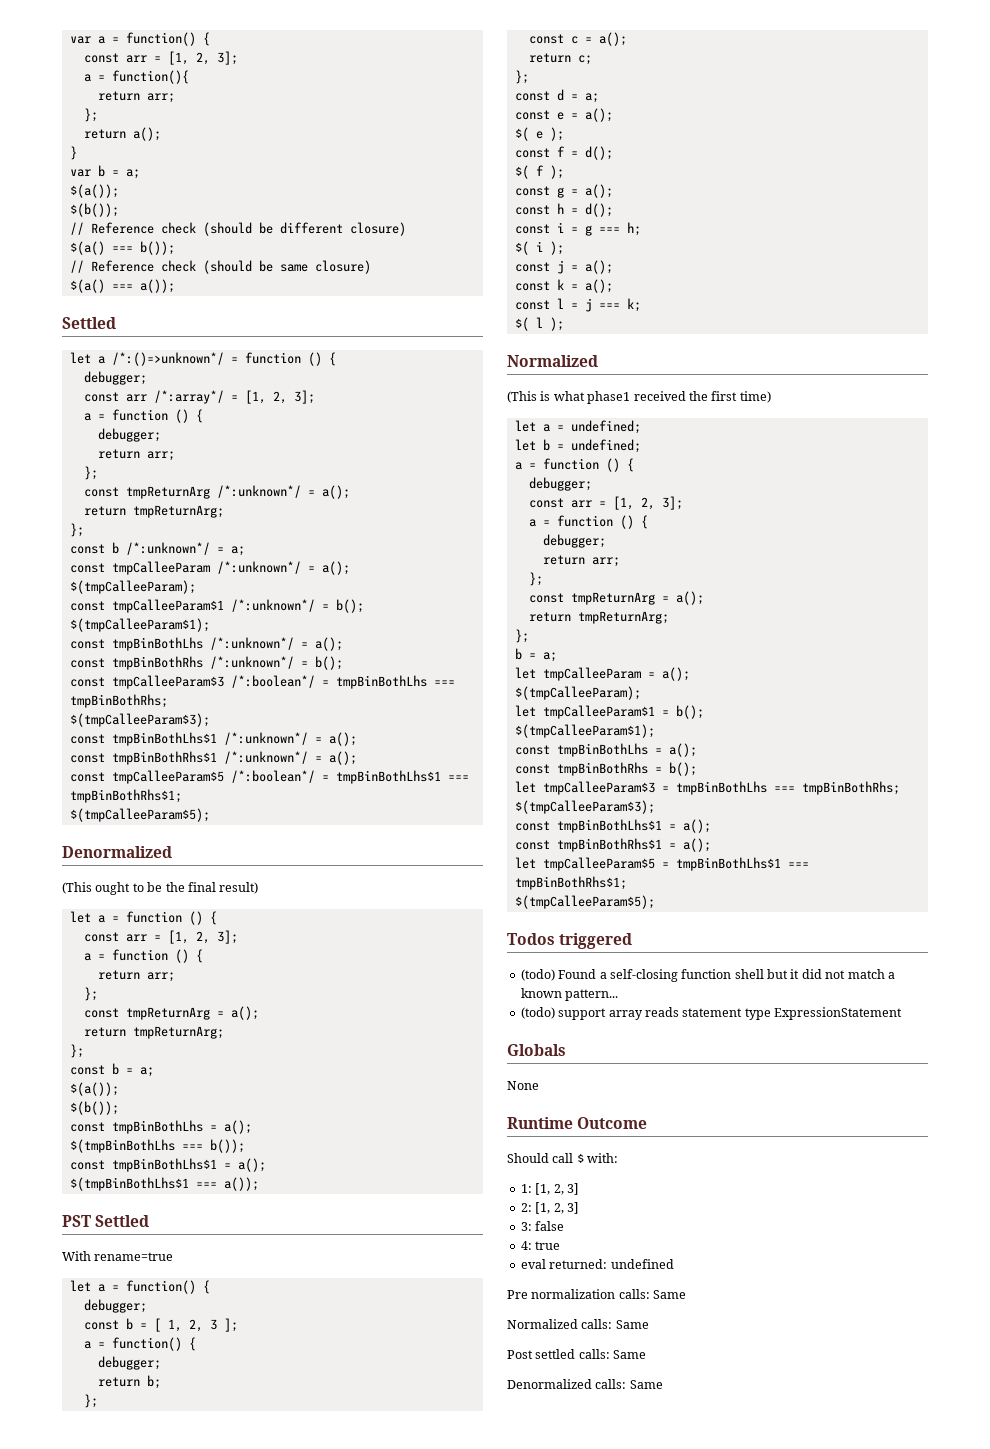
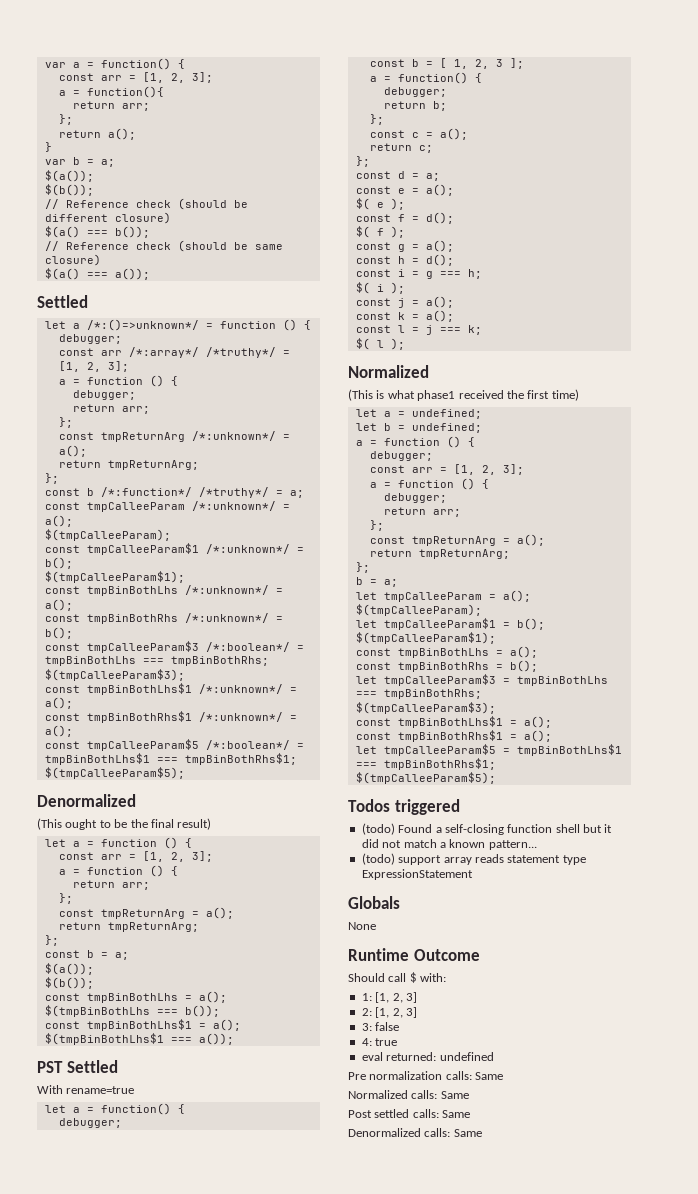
- const arr /*:array*/ = [1, 2, 3];
+ const arr /*:array*/ /*truthy*/ = [1, 2, 3];
- const b /*:unknown*/ = a;
+ const b /*:function*/ /*truthy*/ = a;

